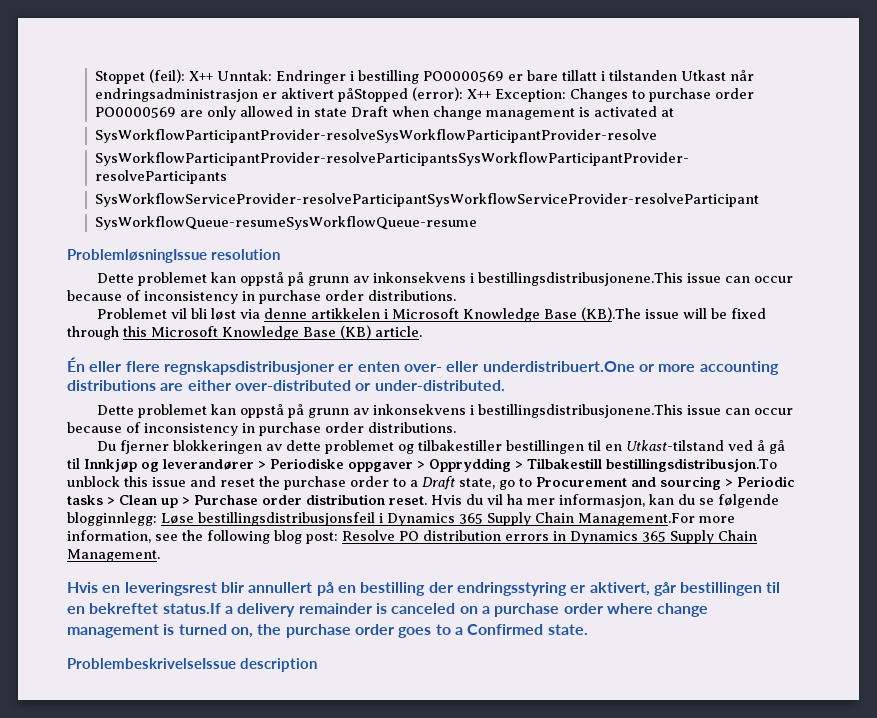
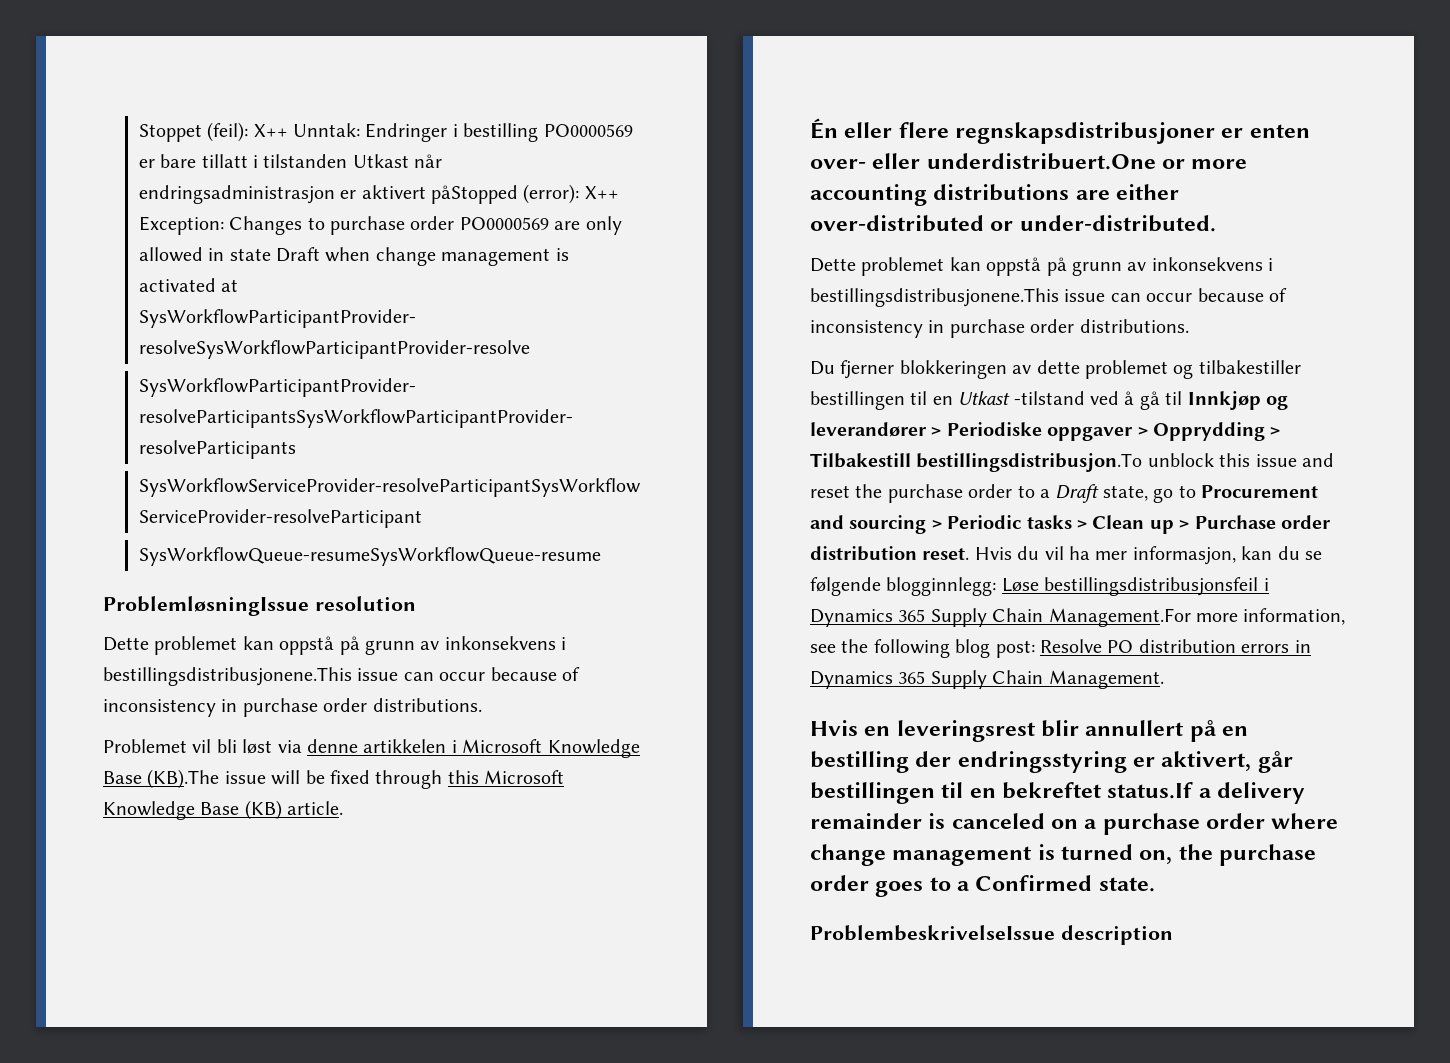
- Du fjerner blokkeringen av dette problemet og tilbakestiller bestillingen til en Utkast-tilstand ved å gå til Innkjøp og leverandører > Periodiske oppgaver > Opprydding > Tilbakestill bestillingsdistribusjon.To unblock this issue and reset the purchase order to a Draft state, go to Procurement and sourcing > Periodic tasks > Clean up > Purchase order distribution reset.
+ Du fjerner blokkeringen av dette problemet og tilbakestiller bestillingen til en Utkast -tilstand ved å gå til Innkjøp og leverandører > Periodiske oppgaver > Opprydding > Tilbakestill bestillingsdistribusjon.To unblock this issue and reset the purchase order to a Draft state, go to Procurement and sourcing > Periodic tasks > Clean up > Purchase order distribution reset.

